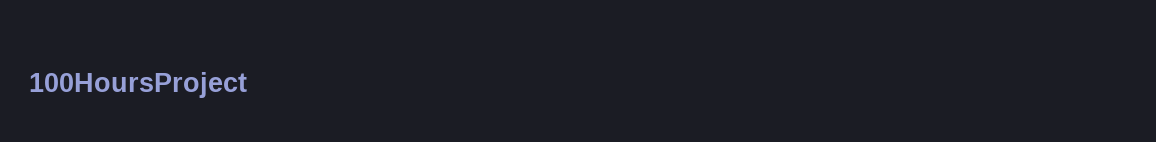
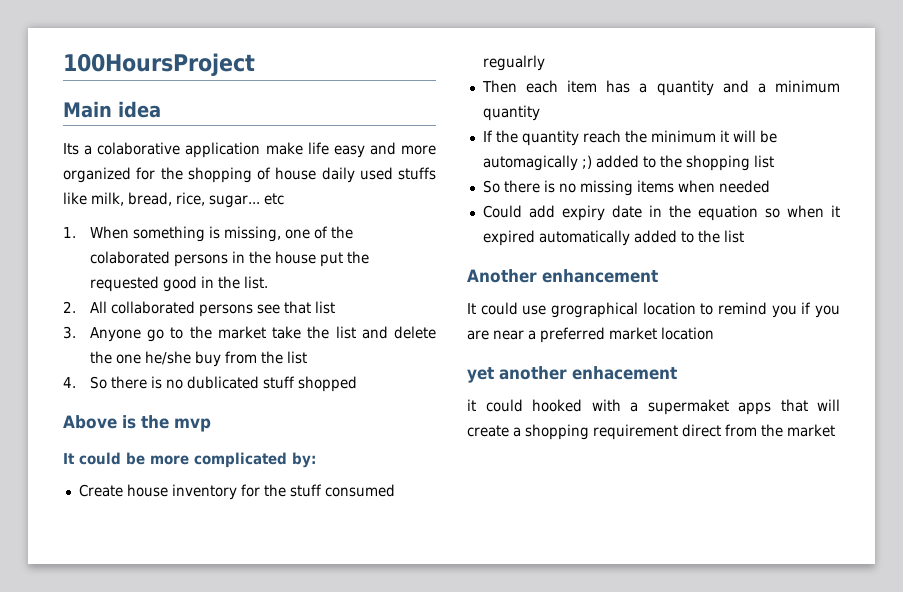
+ Main idea
+ Its a colaborative application make life easy and more organized for the shopping of house daily used stuffs like milk, bread, rice, sugar... etc
+ 1. When something is missing, one of the colaborated persons in the house put the requested good in the list.
+ 2. All collaborated persons see that list
+ 3. Anyone go to the market take the list and delete the one he/she buy from the list
+ 4. So there is no dublicated stuff shopped
+ Above is the mvp
+ It could be more complicated by:
+ Create house inventory for the stuff consumed regualrly
+ Then each item has a quantity and a minimum quantity
+ If the quantity reach the minimum it will be automagically ;) added to the shopping list
+ So there is no missing items when needed
+ Could add expiry date in the equation so when it expired automatically added to the list
+ Another enhancement
+ It could use grographical location to remind you if you are near a preferred market location
+ yet another enhacement
+ it could hooked with a supermaket apps that will create a shopping requirement direct from the market

